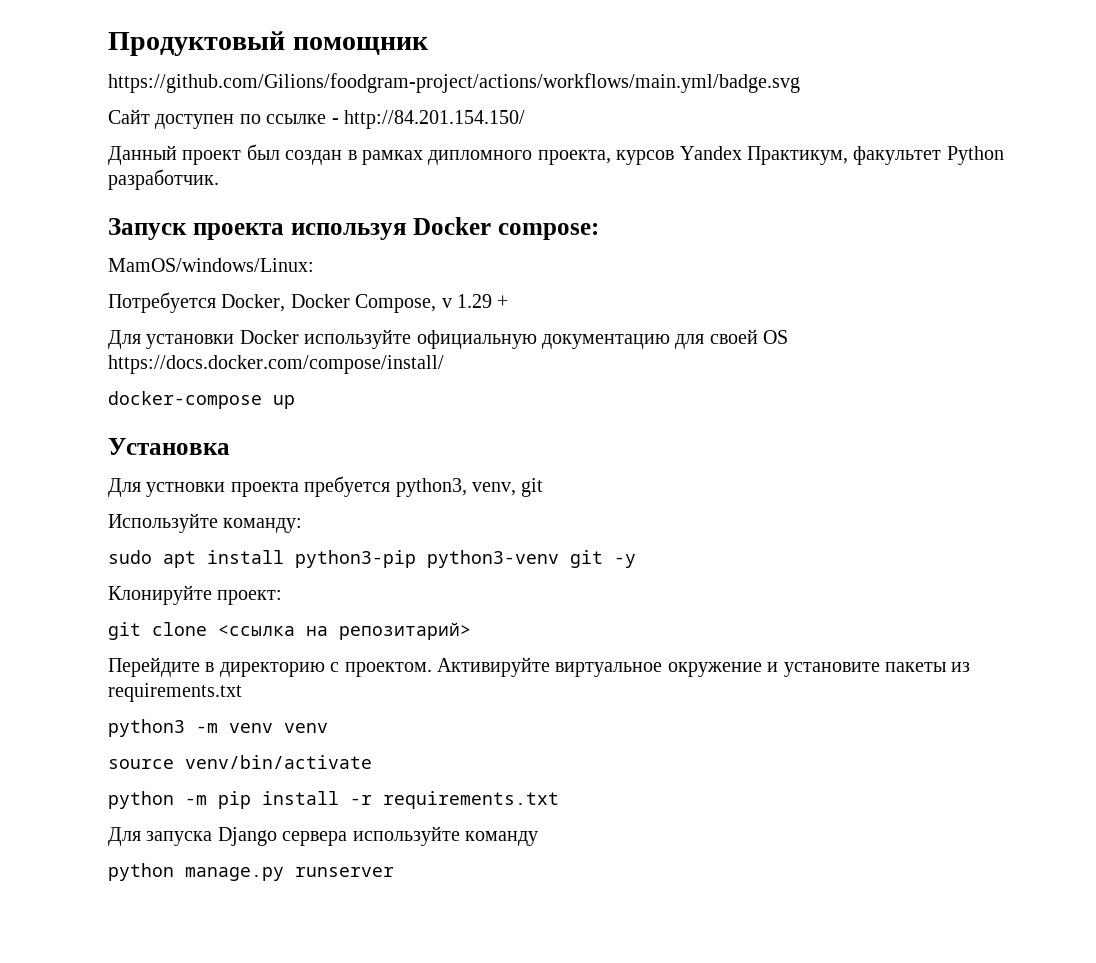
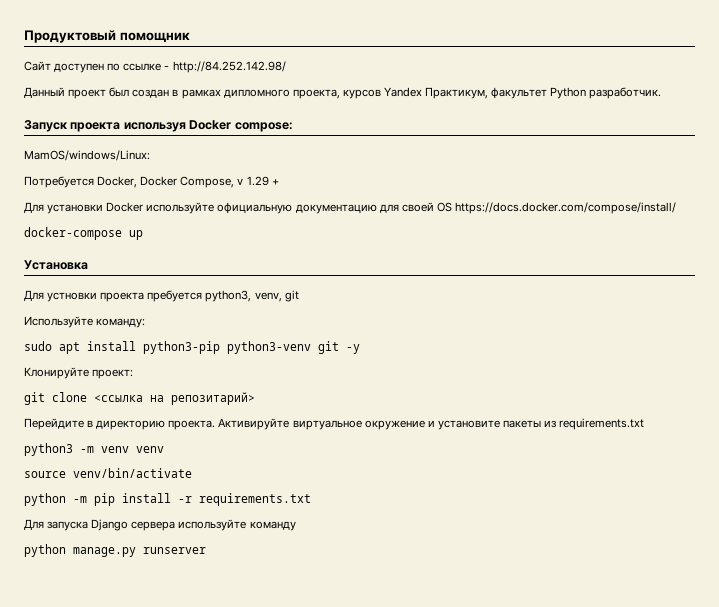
- https://github.com/Gilions/foodgram-project/actions/workflows/main.yml/badge.svg
- Сайт доступен по ссылке - http://84.201.154.150/
+ Сайт доступен по ссылке - http://84.252.142.98/
- Перейдите в директорию с проектом.
+ Перейдите в директорию проекта.

